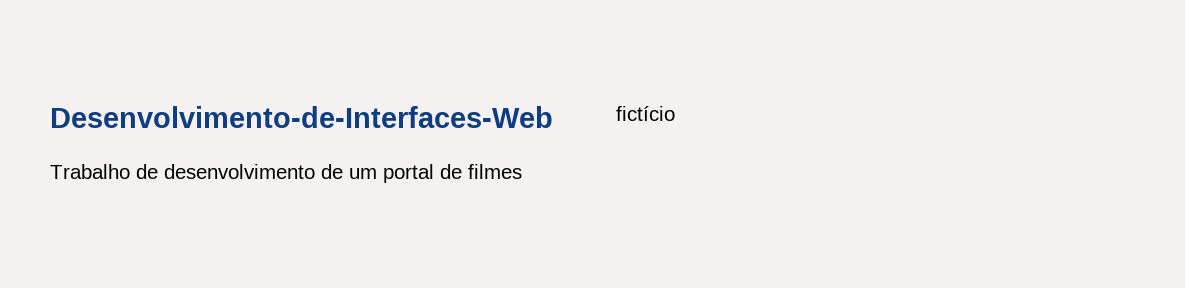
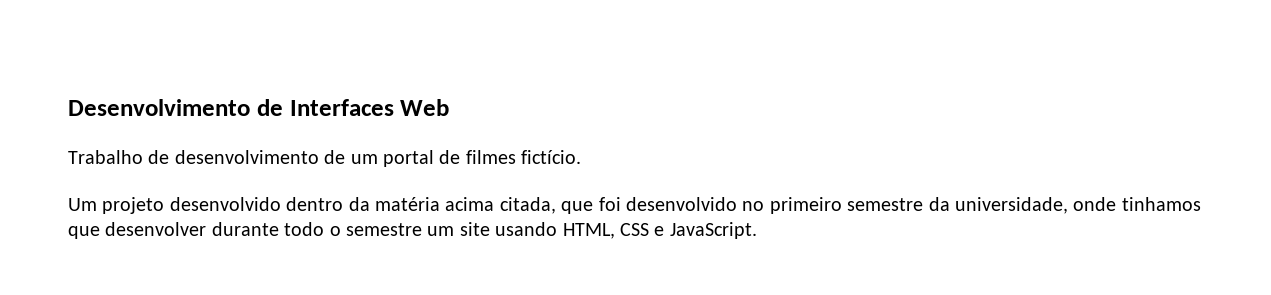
- Desenvolvimento-de-Interfaces-Web
+ Desenvolvimento de Interfaces Web
- Trabalho de desenvolvimento de um portal de filmes fictício
+ Trabalho de desenvolvimento de um portal de filmes fictício.
+ Um projeto desenvolvido dentro da matéria acima citada, que foi desenvolvido no primeiro semestre da universidade, onde tinhamos que desenvolver durante todo o semestre um site usando HTML, CSS e JavaScript.

